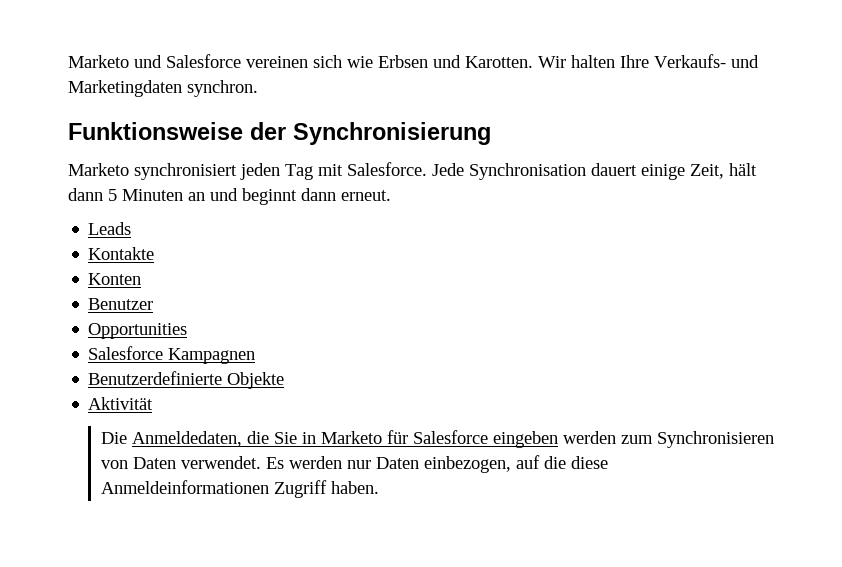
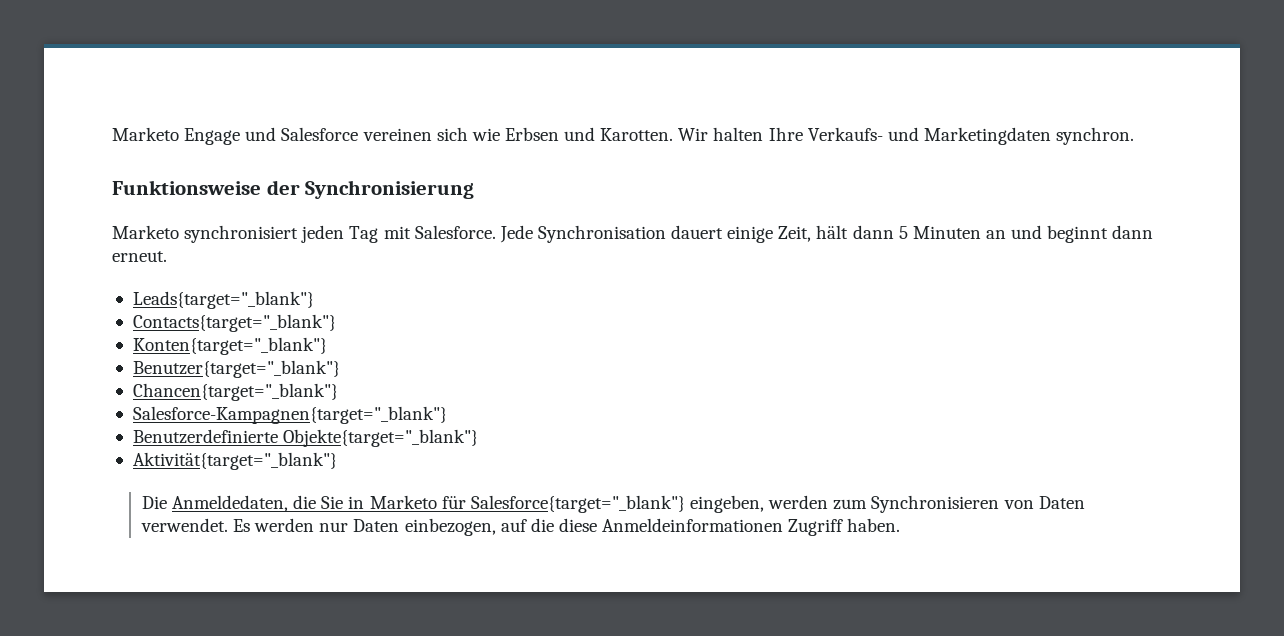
- Marketo und Salesforce vereinen sich wie Erbsen und Karotten.
+ Marketo Engage und Salesforce vereinen sich wie Erbsen und Karotten.
- Leads
- Kontakte
- Konten
- Benutzer
- Opportunities
- Salesforce Kampagnen
+ Leads{target="_blank"}
+ Contacts{target="_blank"}
+ Konten{target="_blank"}
+ Benutzer{target="_blank"}
+ Chancen{target="_blank"}
+ Salesforce-Kampagnen{target="_blank"}
- Benutzerdefinierte Objekte
- Aktivität
+ Benutzerdefinierte Objekte{target="_blank"}
+ Aktivität{target="_blank"}
- Die Anmeldedaten, die Sie in Marketo für Salesforce eingeben werden zum Synchronisieren von Daten verwendet.
+ Die Anmeldedaten, die Sie in Marketo für Salesforce{target="_blank"} eingeben, werden zum Synchronisieren von Daten verwendet.

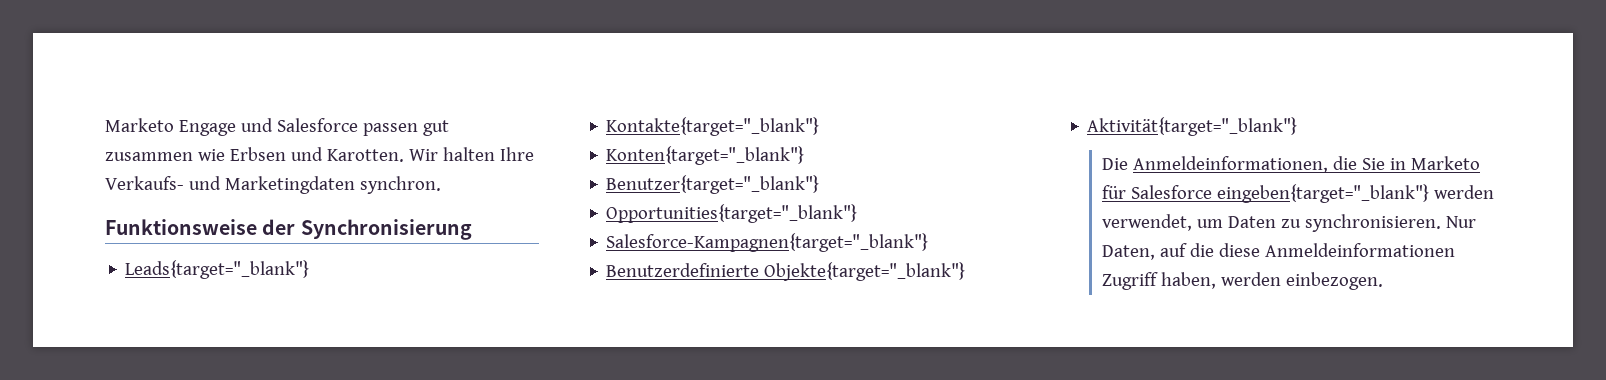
- Marketo Engage und Salesforce vereinen sich wie Erbsen und Karotten.
+ Marketo Engage und Salesforce passen gut zusammen wie Erbsen und Karotten.
- Marketo synchronisiert jeden Tag mit Salesforce. Jede Synchronisation dauert einige Zeit, hält dann 5 Minuten an und beginnt dann erneut.
- Contacts{target="_blank"}
+ Kontakte{target="_blank"}
- Chancen{target="_blank"}
+ Opportunities{target="_blank"}
- Die Anmeldedaten, die Sie in Marketo für Salesforce{target="_blank"} eingeben, werden zum Synchronisieren von Daten verwendet. Es werden nur Daten einbezogen, auf die diese Anmeldeinformationen Zugriff haben.
+ Die Anmeldeinformationen, die Sie in Marketo für Salesforce eingeben{target="_blank"} werden verwendet, um Daten zu synchronisieren. Nur Daten, auf die diese Anmeldeinformationen Zugriff haben, werden einbezogen.

